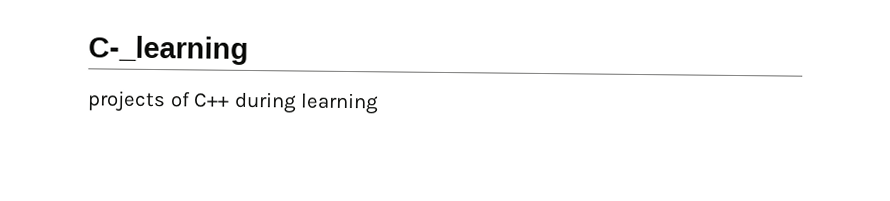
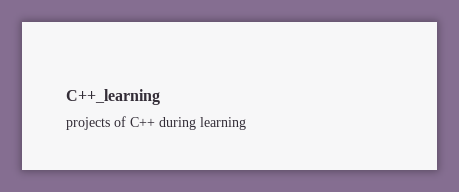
- C-_learning
+ C++_learning

